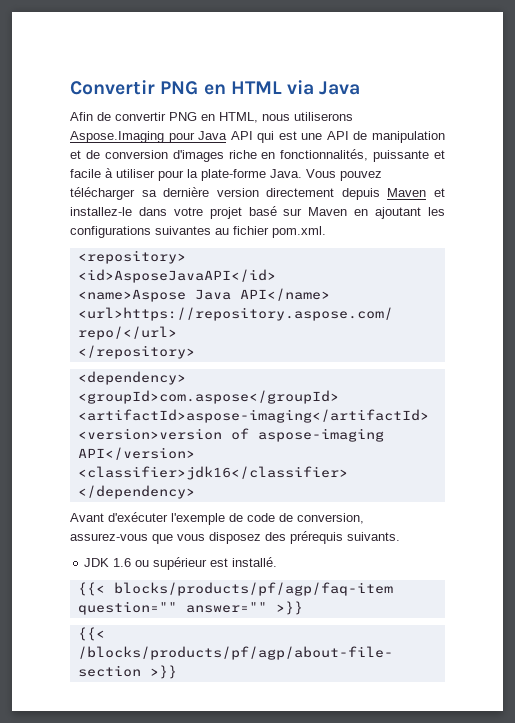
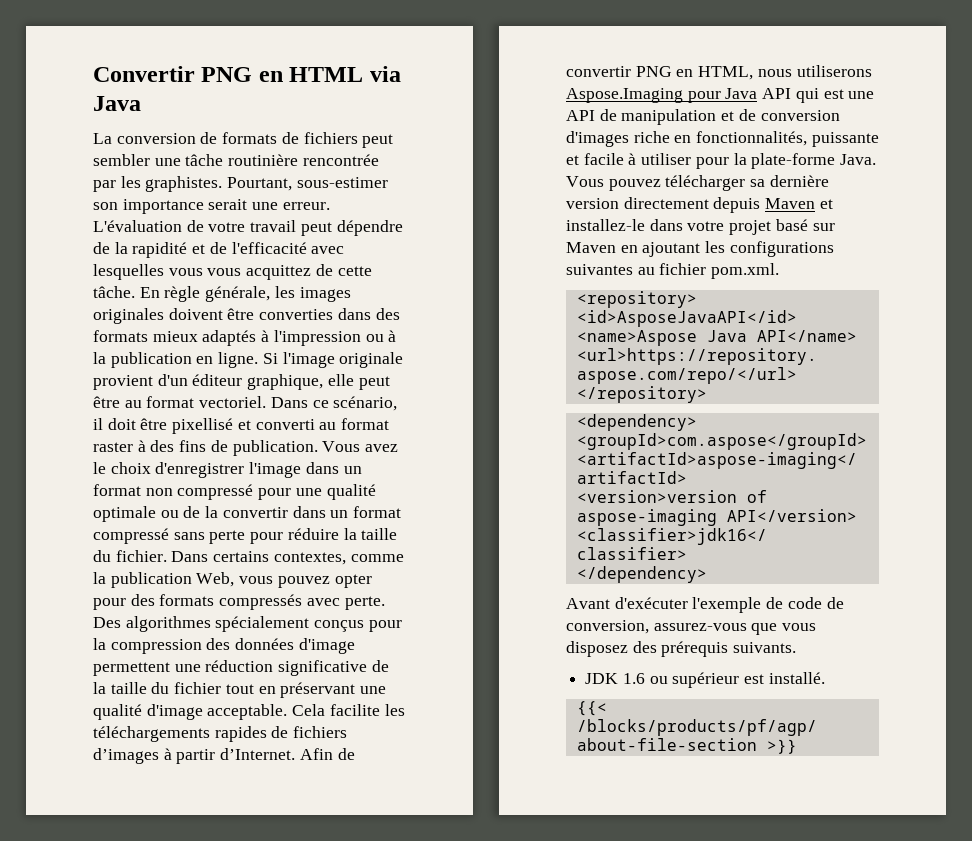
+ La conversion de formats de fichiers peut sembler une tâche routinière rencontrée par les graphistes. Pourtant, sous-estimer son importance serait une erreur. L'évaluation de votre travail peut dépendre de la rapidité et de l'efficacité avec lesquelles vous vous acquittez de cette tâche. En règle générale, les images originales doivent être converties dans des formats mieux adaptés à l'impression ou à la publication en ligne. Si l'image originale provient d'un éditeur graphique, elle peut être au format vectoriel. Dans ce scénario, il doit être pixellisé et converti au format raster à des fins de publication. Vous avez le choix d'enregistrer l'image dans un format non compressé pour une qualité optimale ou de la convertir dans un format compressé sans perte pour réduire la taille du fichier. Dans certains contextes, comme la publication Web, vous pouvez opter pour des formats compressés avec perte. Des algorithmes spécialement conçus pour la compression des données d'image permettent une réduction significative de la taille du fichier tout en préservant une qualité d'image acceptable. Cela facilite les téléchargements rapides de fichiers d’images à partir d’Internet.
- {{< blocks/products/pf/agp/faq-item question="" answer="" >}}

